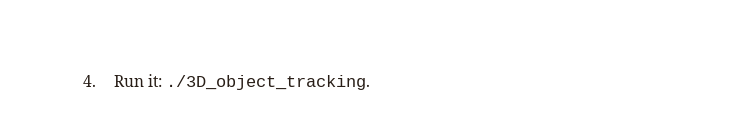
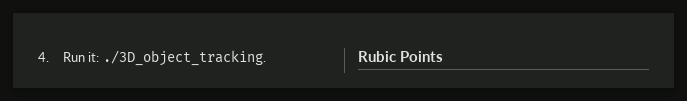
+ Rubic Points

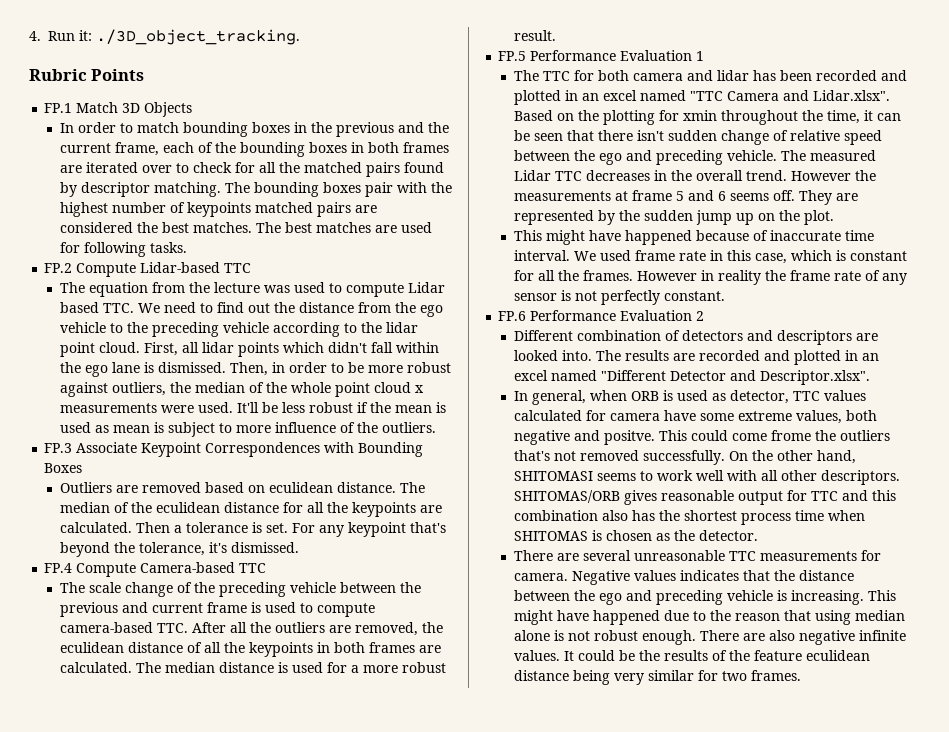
- Rubic Points
+ Rubric Points
+ FP.1 Match 3D Objects
+ In order to match bounding boxes in the previous and the current frame, each of the bounding boxes in both frames are iterated over to check for all the matched pairs found by descriptor matching. The bounding boxes pair with the highest number of keypoints matched pairs are considered the best matches. The best matches are used for following tasks.
+ FP.2 Compute Lidar-based TTC
+ The equation from the lecture was used to compute Lidar based TTC. We need to find out the distance from the ego vehicle to the preceding vehicle according to the lidar point cloud. First, all lidar points which didn't fall within the ego lane is dismissed. Then, in order to be more robust against outliers, the median of the whole point cloud x measurements were used. It'll be less robust if the mean is used as mean is subject to more influence of the outliers.
+ FP.3 Associate Keypoint Correspondences with Bounding Boxes
+ Outliers are removed based on eculidean distance. The median of the eculidean distance for all the keypoints are calculated. Then a tolerance is set. For any keypoint that's beyond the tolerance, it's dismissed.
+ FP.4 Compute Camera-based TTC
+ The scale change of the preceding vehicle between the previous and current frame is used to compute camera-based TTC. After all the outliers are removed, the eculidean distance of all the keypoints in both frames are calculated. The median distance is used for a more robust result.
+ FP.5 Performance Evaluation 1
+ The TTC for both camera and lidar has been recorded and plotted in an excel named "TTC Camera and Lidar.xlsx". Based on the plotting for xmin throughout the time, it can be seen that there isn't sudden change of relative speed between the ego and preceding vehicle. The measured Lidar TTC decreases in the overall trend. However the measurements at frame 5 and 6 seems off. They are represented by the sudden jump up on the plot.
+ This might have happened because of inaccurate time interval. We used frame rate in this case, which is constant for all the frames. However in reality the frame rate of any sensor is not perfectly constant.
+ FP.6 Performance Evaluation 2
+ Different combination of detectors and descriptors are looked into. The results are recorded and plotted in an excel named "Different Detector and Descriptor.xlsx".
+ In general, when ORB is used as detector, TTC values calculated for camera have some extreme values, both negative and positve. This could come frome the outliers that's not removed successfully. On the other hand, SHITOMASI seems to work well with all other descriptors. SHITOMAS/ORB gives reasonable output for TTC and this combination also has the shortest process time when SHITOMAS is chosen as the detector.
+ There are several unreasonable TTC measurements for camera. Negative values indicates that the distance between the ego and preceding vehicle is increasing. This might have happened due to the reason that using median alone is not robust enough. There are also negative infinite values. It could be the results of the feature eculidean distance being very similar for two frames.

